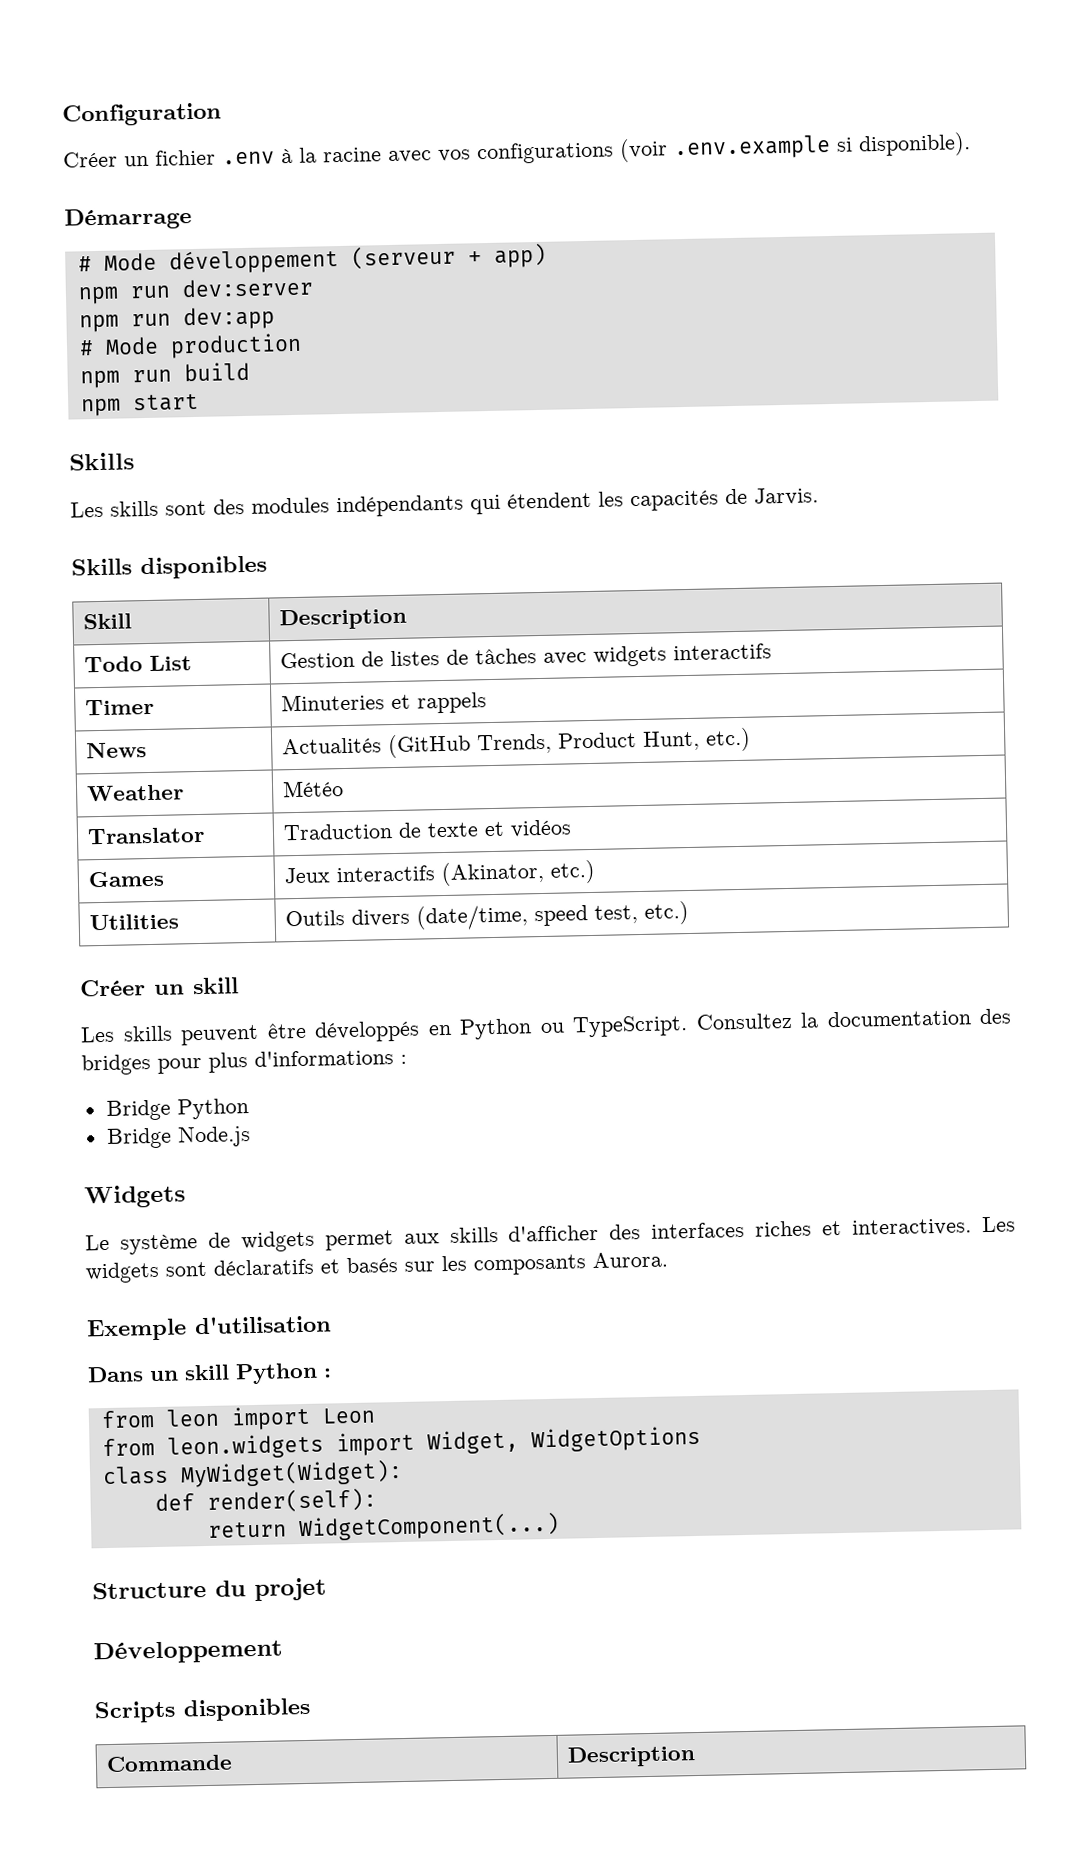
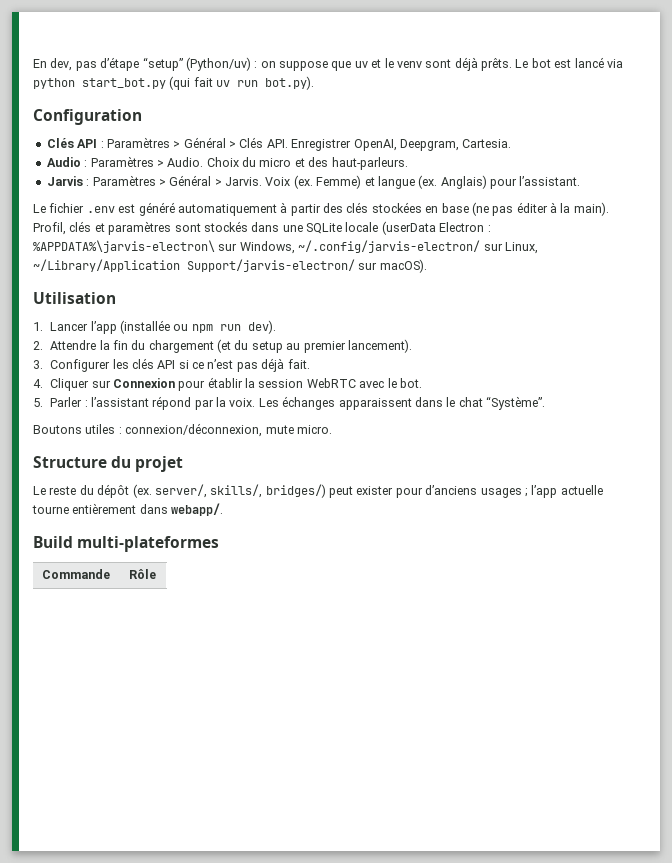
+ En dev, pas d’étape “setup” (Python/uv) : on suppose que uv et le venv sont déjà prêts. Le bot est lancé via python start_bot.py (qui fait uv run bot.py).
  Configuration
- Créer un fichier .env à la racine avec vos configurations (voir .env.example si disponible).
- Démarrage
- # Mode développement (serveur + app)
- npm run dev:server
- npm run dev:app
- # Mode production
- npm run build
- npm start
- Skills
- Les skills sont des modules indépendants qui étendent les capacités de Jarvis.
- Skills disponibles
- Skill | Description
- Todo List | Gestion de listes de tâches avec widgets interactifs
- Timer | Minuteries et rappels
- News | Actualités (GitHub Trends, Product Hunt, etc.)
- Weather | Météo
- Translator | Traduction de texte et vidéos
- Games | Jeux interactifs (Akinator, etc.)
- Utilities | Outils divers (date/time, speed test, etc.)
- Créer un skill
- Les skills peuvent être développés en Python ou TypeScript. Consultez la documentation des bridges pour plus d'informations :
- Bridge Python
- Bridge Node.js
- Widgets
- Le système de widgets permet aux skills d'afficher des interfaces riches et interactives. Les widgets sont déclaratifs et basés sur les composants Aurora.
- Exemple d'utilisation
- Dans un skill Python :
- from leon import Leon
- from leon.widgets import Widget, WidgetOptions
- class MyWidget(Widget):
- def render(self):
- return WidgetComponent(...)
+ Clés API : Paramètres > Général > Clés API. Enregistrer OpenAI, Deepgram, Cartesia.
+ Audio : Paramètres > Audio. Choix du micro et des haut-parleurs.
+ Jarvis : Paramètres > Général > Jarvis. Voix (ex. Femme) et langue (ex. Anglais) pour l’assistant.
+ Le fichier .env est généré automatiquement à partir des clés stockées en base (ne pas éditer à la main). Profil, clés et paramètres sont stockés dans une SQLite locale (userData Electron : %APPDATA%\jarvis-electron\ sur Windows, ~/.config/jarvis-electron/ sur Linux, ~/Library/Application Support/jarvis-electron/ sur macOS).
+ Utilisation
+ 1. Lancer l’app (installée ou npm run dev).
+ 2. Attendre la fin du chargement (et du setup au premier lancement).
+ 3. Configurer les clés API si ce n’est pas déjà fait.
+ 4. Cliquer sur Connexion pour établir la session WebRTC avec le bot.
+ 5. Parler : l’assistant répond par la voix. Les échanges apparaissent dans le chat “Système”.
+ Boutons utiles : connexion/déconnexion, mute micro.
  Structure du projet
- Développement
- Scripts disponibles
+ Le reste du dépôt (ex. server/, skills/, bridges/) peut exister pour d’anciens usages ; l’app actuelle tourne entièrement dans webapp/.
+ Build multi-plateformes
- Commande | Description
+ Commande | Rôle

